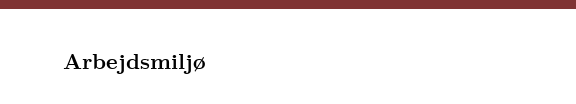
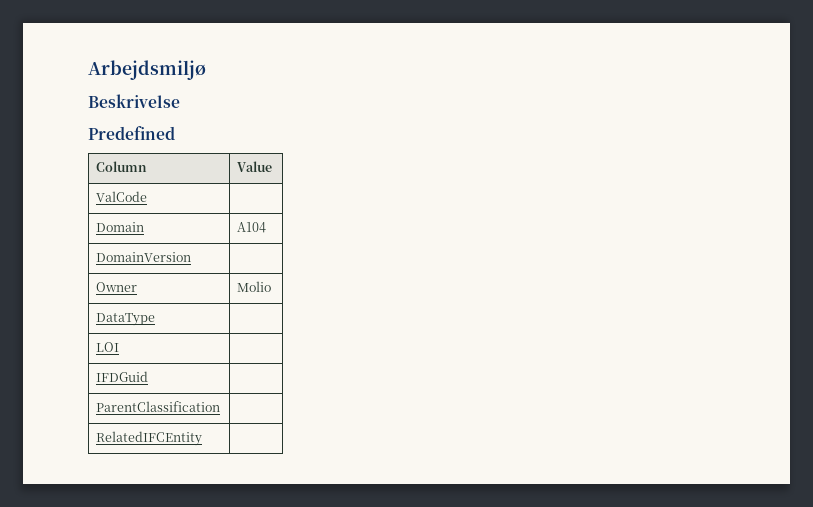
+ Beskrivelse
+ Predefined
+ Column | Value
+ ValCode |
+ Domain | A104
+ DomainVersion |
+ Owner | Molio
+ DataType |
+ LOI |
+ IFDGuid |
+ ParentClassification |
+ RelatedIFCEntity |

